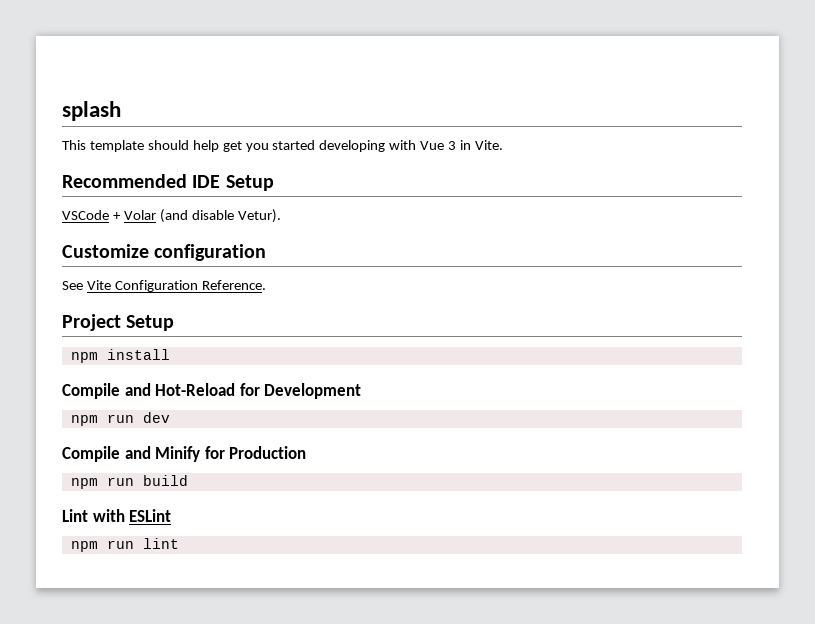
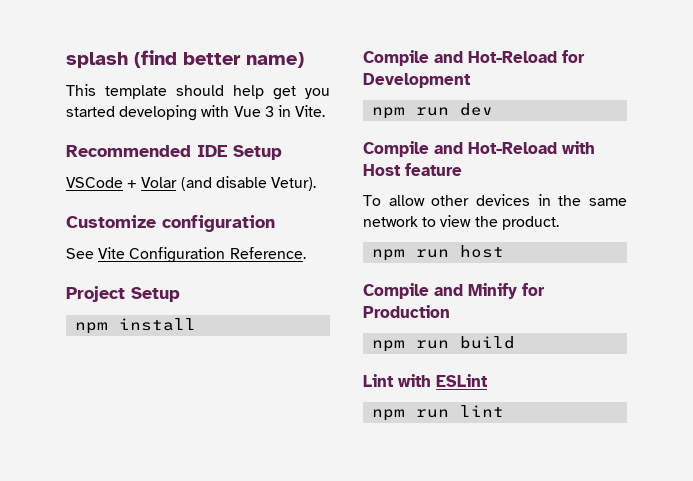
- splash
+ splash (find better name)
+ Compile and Hot-Reload with Host feature
+ To allow other devices in the same network to view the product.
+ npm run host

